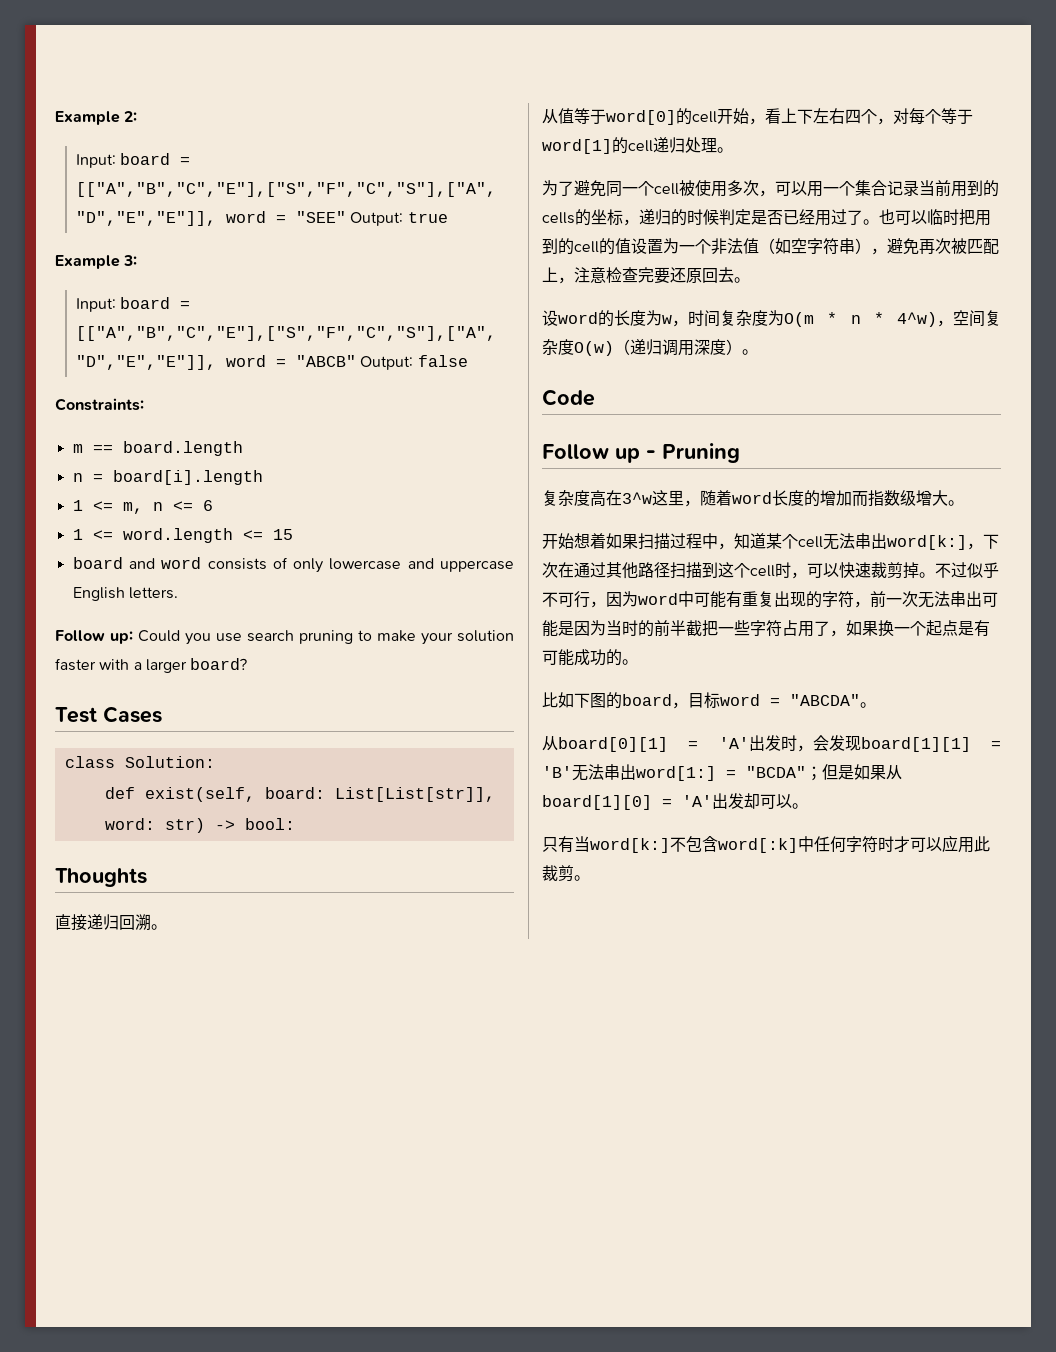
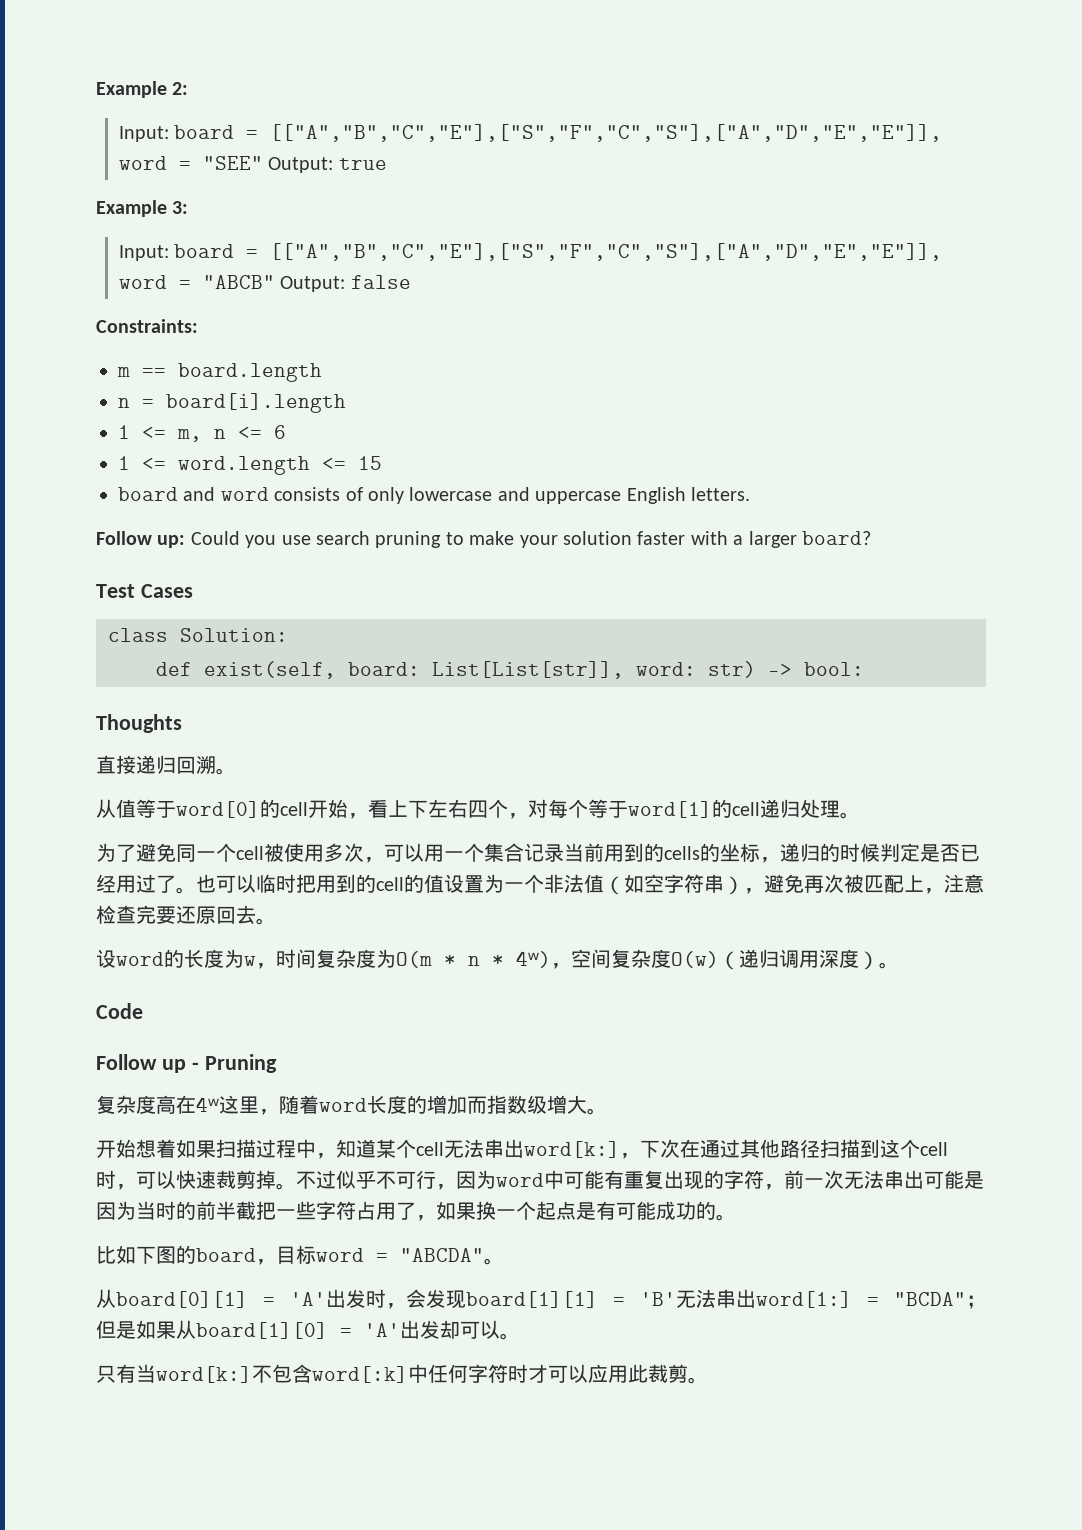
- 设word的长度为w，时间复杂度为O(m * n * 4^w)，空间复杂度O(w)（递归调用深度）。
+ 设word的长度为w，时间复杂度为O(m * n * 4ʷ)，空间复杂度O(w)（递归调用深度）。
- 复杂度高在3^w这里，随着word长度的增加而指数级增大。
+ 复杂度高在4ʷ这里，随着word长度的增加而指数级增大。

